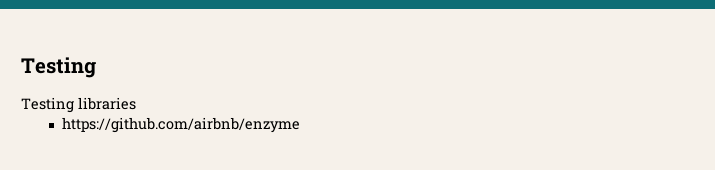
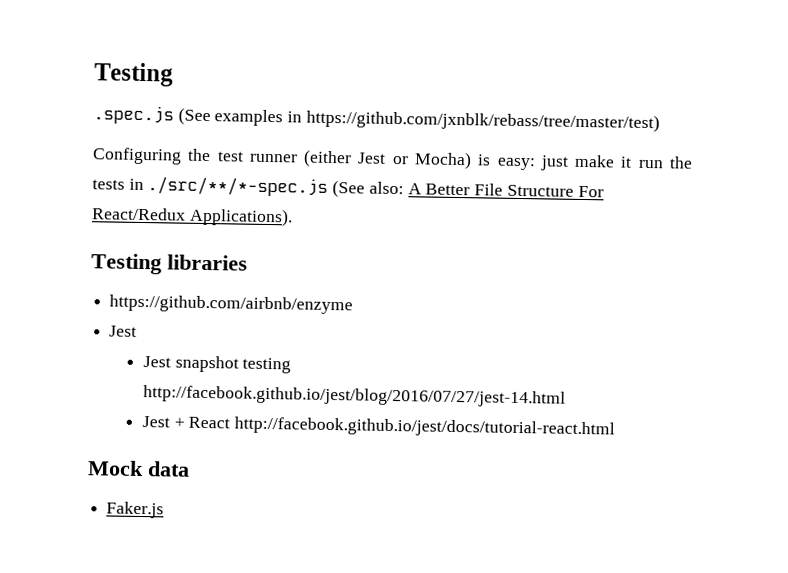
+ .spec.js (See examples in https://github.com/jxnblk/rebass/tree/master/test)
+ Configuring the test runner (either Jest or Mocha) is easy: just make it run the tests in ./src/**/*-spec.js (See also: A Better File Structure For React/Redux Applications).
  Testing libraries
  https://github.com/airbnb/enzyme
+ Jest
+ Jest snapshot testing http://facebook.github.io/jest/blog/2016/07/27/jest-14.html
+ Jest + React http://facebook.github.io/jest/docs/tutorial-react.html
+ Mock data
+ Faker.js

